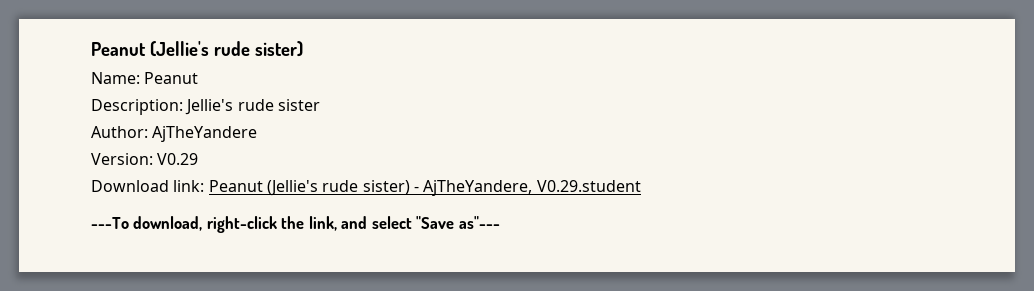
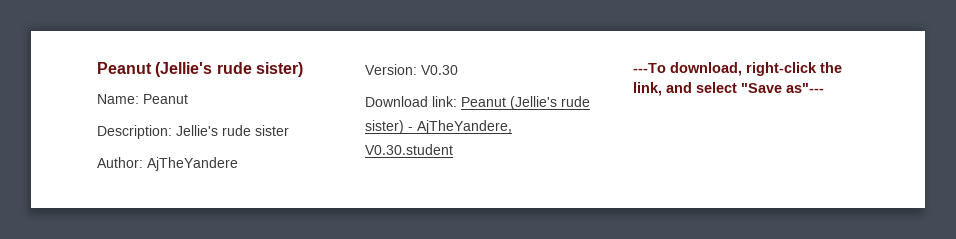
- Version: V0.29
+ Version: V0.30
- Download link: Peanut (Jellie's rude sister) - AjTheYandere, V0.29.student
+ Download link: Peanut (Jellie's rude sister) - AjTheYandere, V0.30.student

